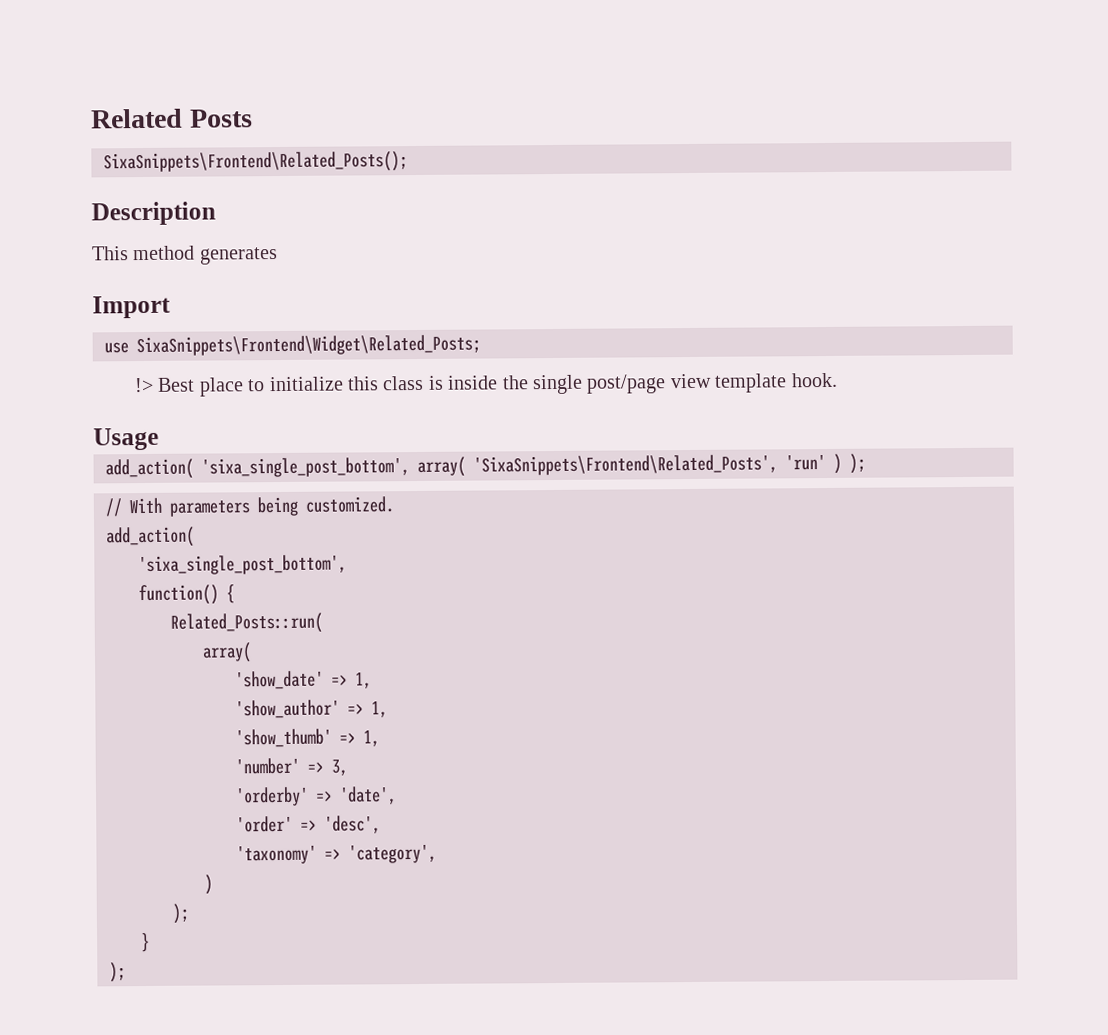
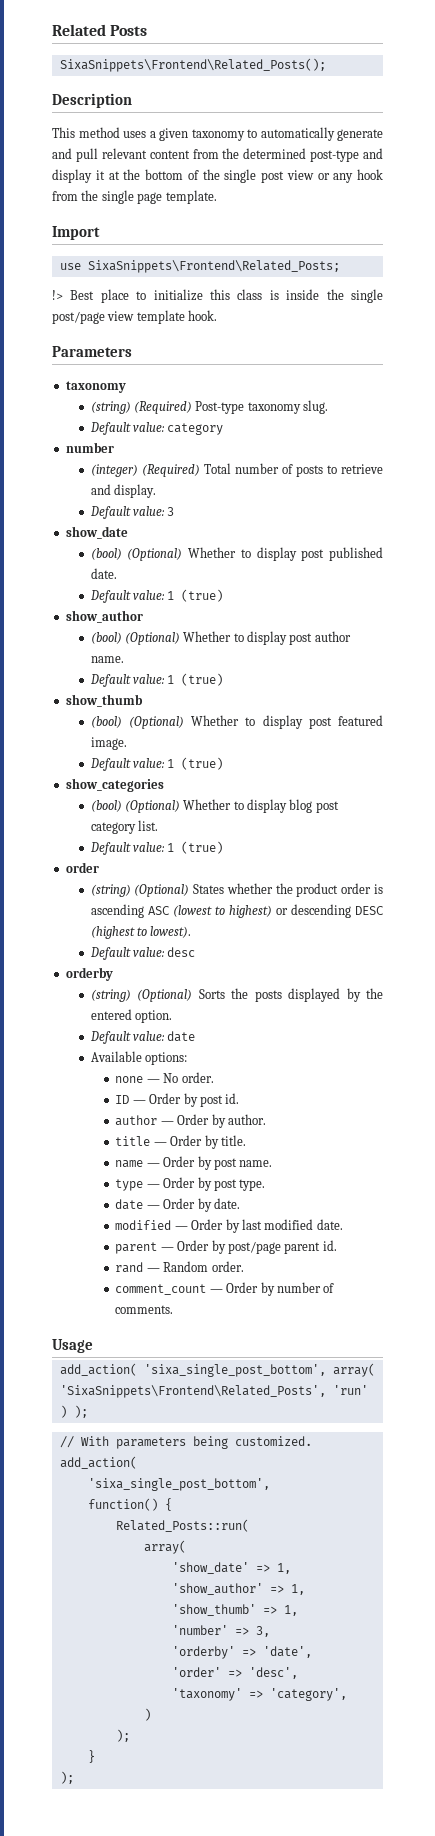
- This method generates
+ This method uses a given taxonomy to automatically generate and pull relevant content from the determined post-type and display it at the bottom of the single post view or any hook from the single page template.
- use SixaSnippets\Frontend\Widget\Related_Posts;
+ use SixaSnippets\Frontend\Related_Posts;
+ Parameters
+ taxonomy
+ (string) (Required) Post-type taxonomy slug.
+ Default value: category
+ number
+ (integer) (Required) Total number of posts to retrieve and display.
+ Default value: 3
+ show_date
+ (bool) (Optional) Whether to display post published date.
+ Default value: 1 (true)
+ show_author
+ (bool) (Optional) Whether to display post author name.
+ Default value: 1 (true)
+ show_thumb
+ (bool) (Optional) Whether to display post featured image.
+ Default value: 1 (true)
+ show_categories
+ (bool) (Optional) Whether to display blog post category list.
+ Default value: 1 (true)
+ order
+ (string) (Optional) States whether the product order is ascending ASC (lowest to highest) or descending DESC (highest to lowest).
+ Default value: desc
+ orderby
+ (string) (Optional) Sorts the posts displayed by the entered option.
+ Default value: date
+ Available options:
+ none — No order.
+ ID — Order by post id.
+ author — Order by author.
+ title — Order by title.
+ name — Order by post name.
+ type — Order by post type.
+ date — Order by date.
+ modified — Order by last modified date.
+ parent — Order by post/page parent id.
+ rand — Random order.
+ comment_count — Order by number of comments.

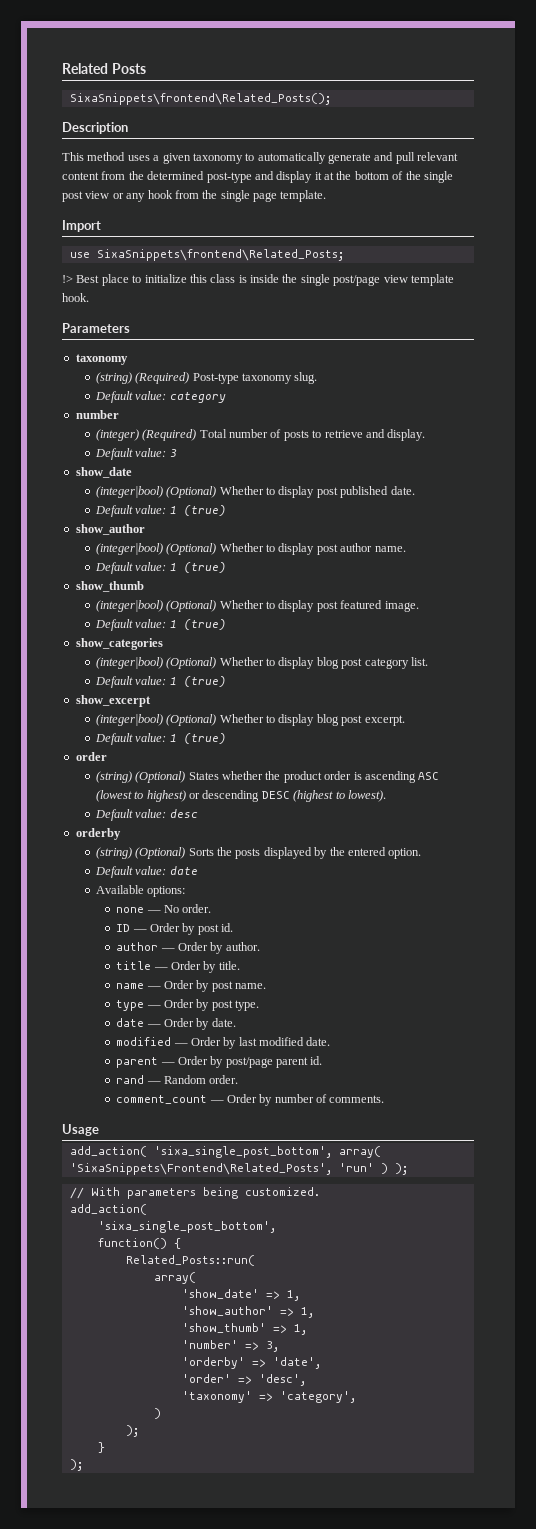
- SixaSnippets\Frontend\Related_Posts();
+ SixaSnippets\frontend\Related_Posts();
- use SixaSnippets\Frontend\Related_Posts;
+ use SixaSnippets\frontend\Related_Posts;
- (bool) (Optional) Whether to display post published date.
+ (integer|bool) (Optional) Whether to display post published date.
- (bool) (Optional) Whether to display post author name.
+ (integer|bool) (Optional) Whether to display post author name.
- (bool) (Optional) Whether to display post featured image.
+ (integer|bool) (Optional) Whether to display post featured image.
- (bool) (Optional) Whether to display blog post category list.
+ (integer|bool) (Optional) Whether to display blog post category list.
+ show_excerpt
+ (integer|bool) (Optional) Whether to display blog post excerpt.
+ Default value: 1 (true)

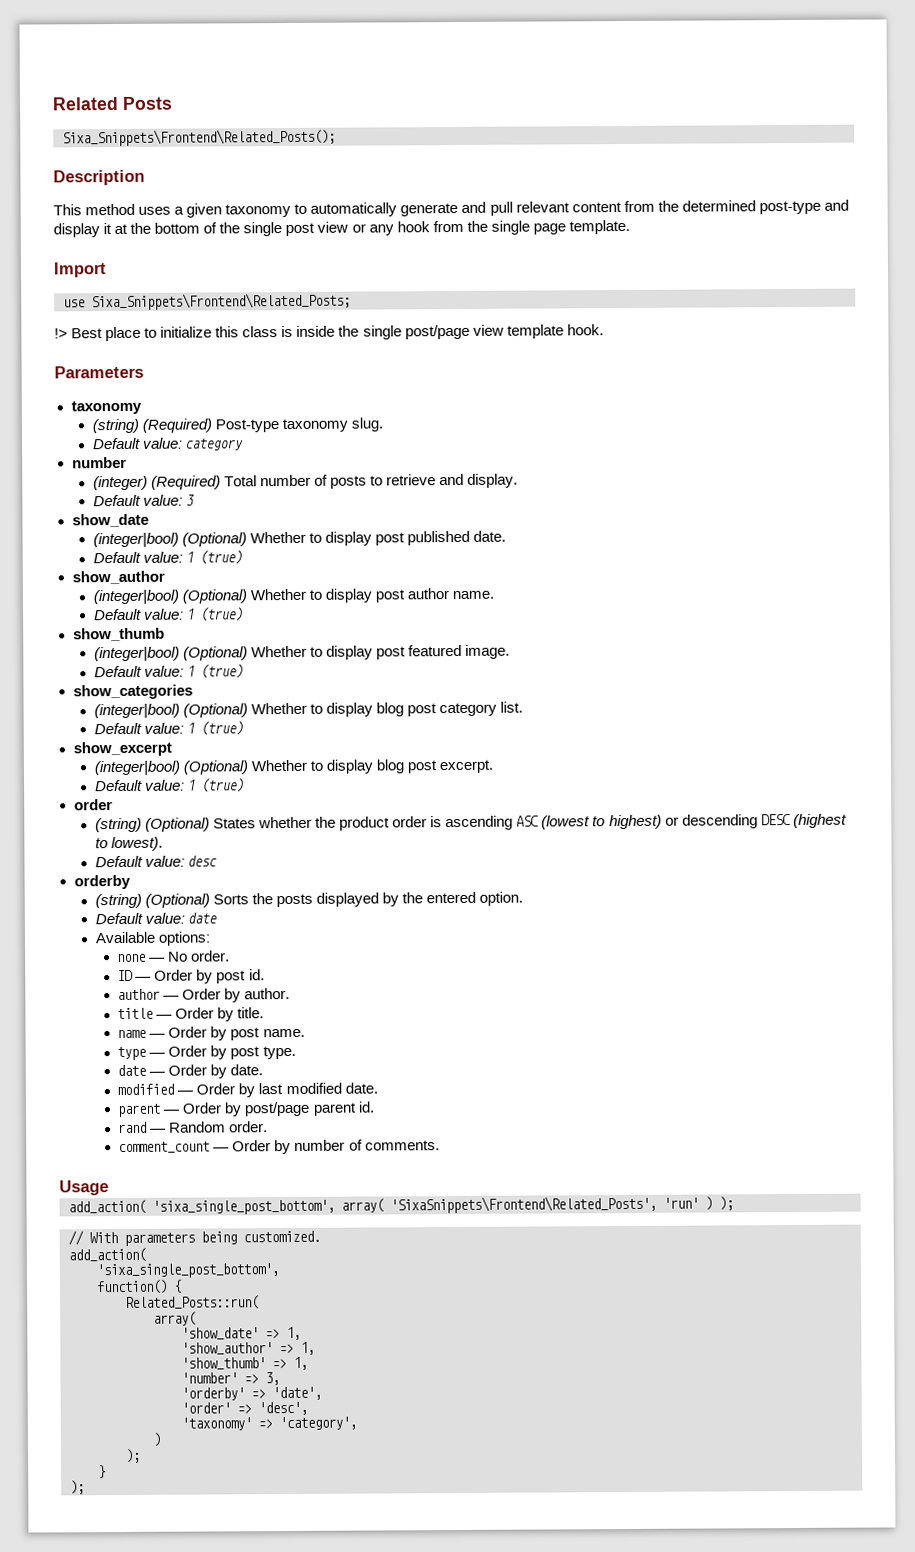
- SixaSnippets\frontend\Related_Posts();
+ Sixa_Snippets\Frontend\Related_Posts();
- use SixaSnippets\frontend\Related_Posts;
+ use Sixa_Snippets\Frontend\Related_Posts;

